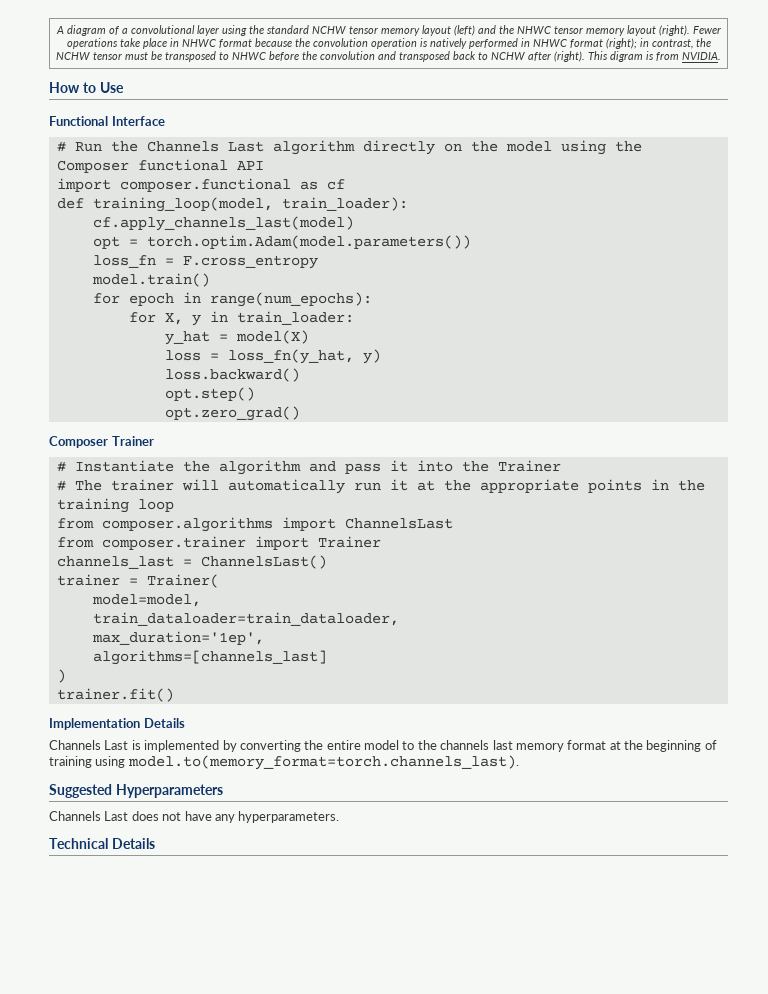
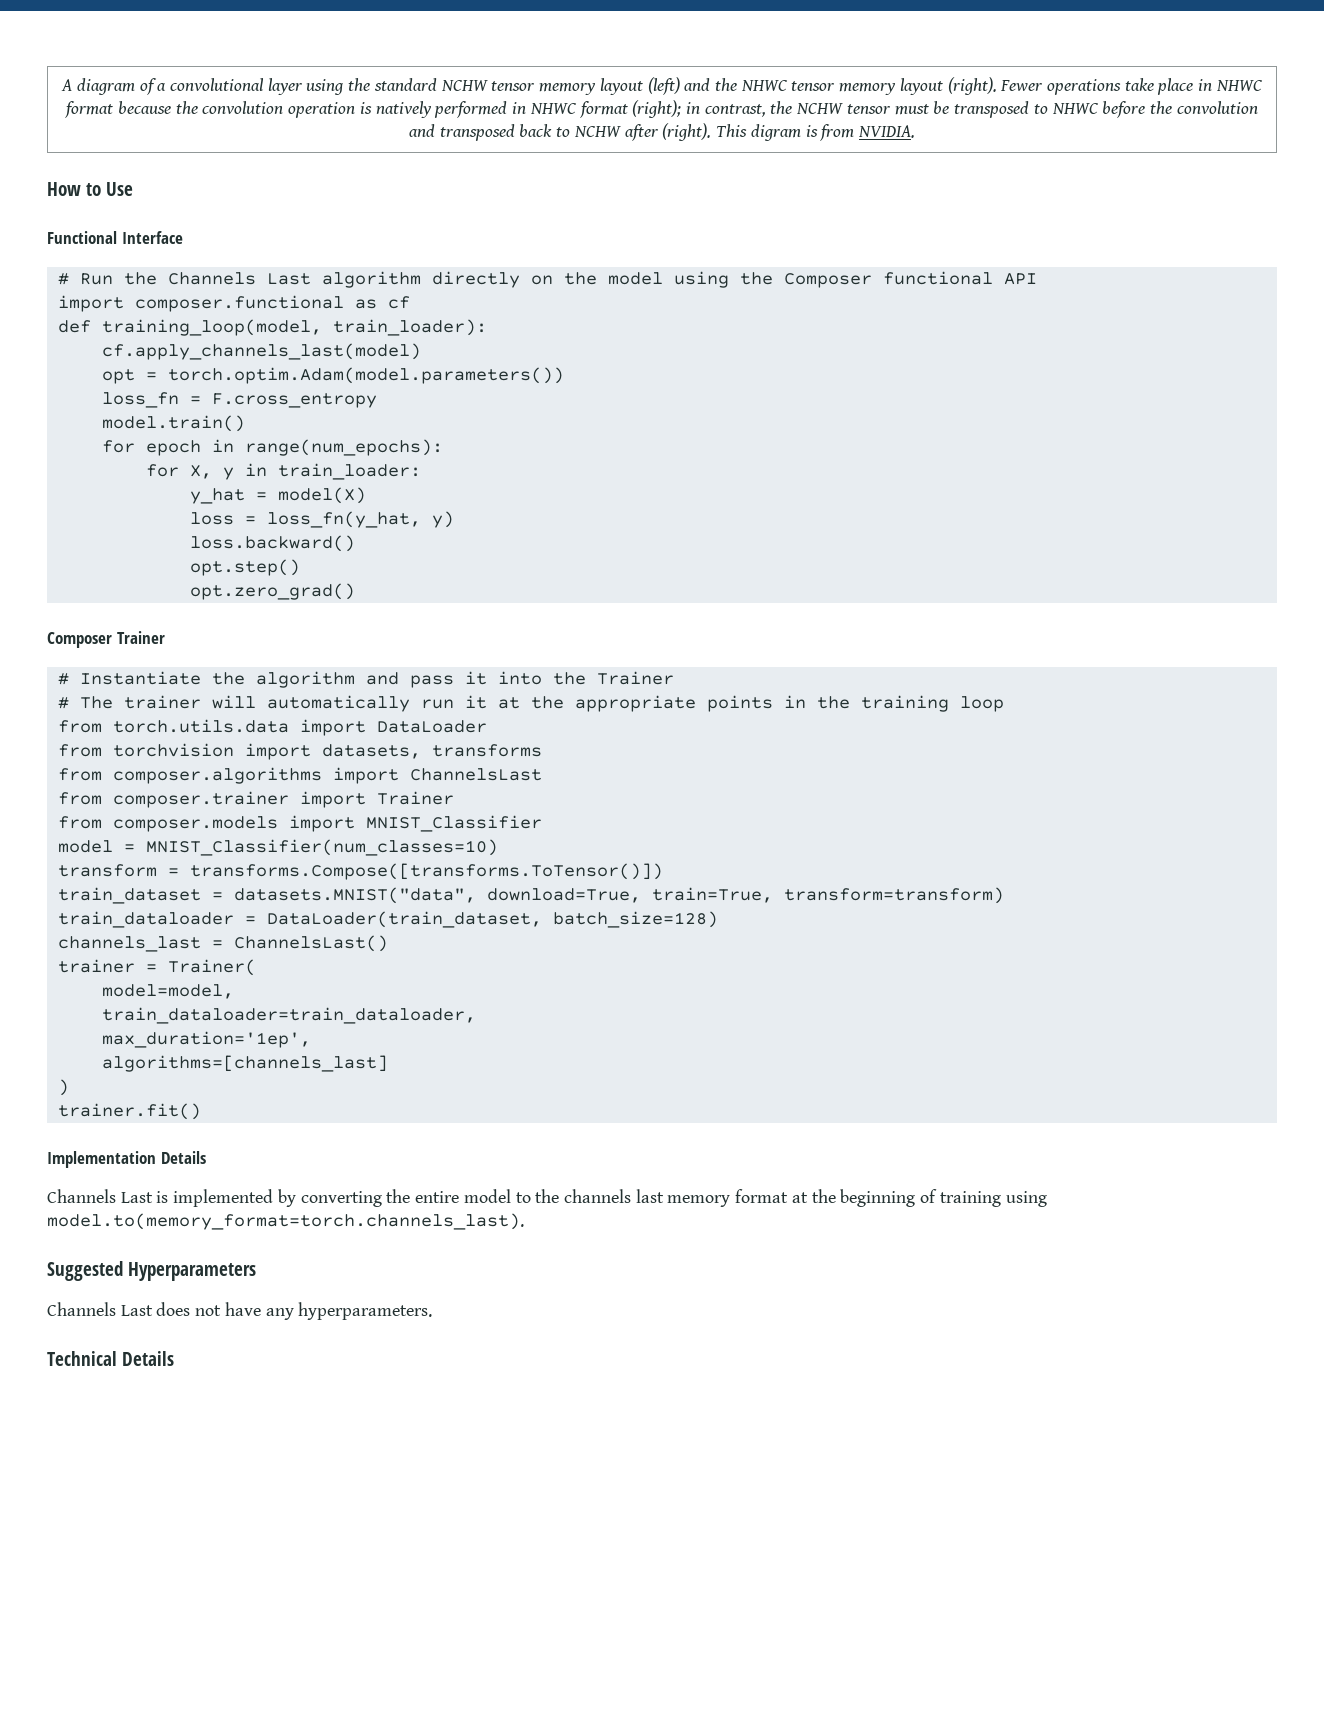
+ from torch.utils.data import DataLoader
+ from torchvision import datasets, transforms
+ from composer.models import MNIST_Classifier
+ model = MNIST_Classifier(num_classes=10)
+ transform = transforms.Compose([transforms.ToTensor()])
+ train_dataset = datasets.MNIST("data", download=True, train=True, transform=transform)
+ train_dataloader = DataLoader(train_dataset, batch_size=128)

